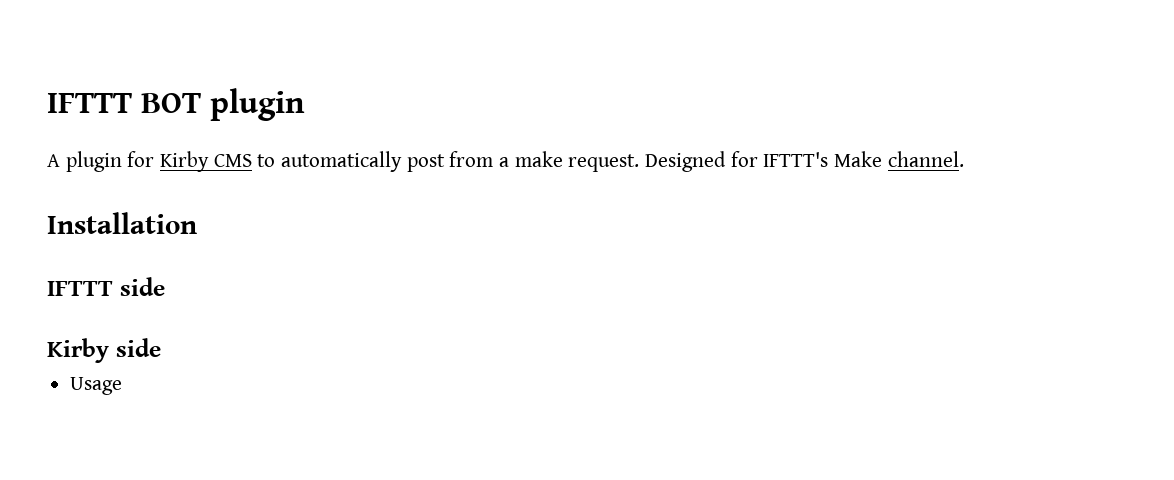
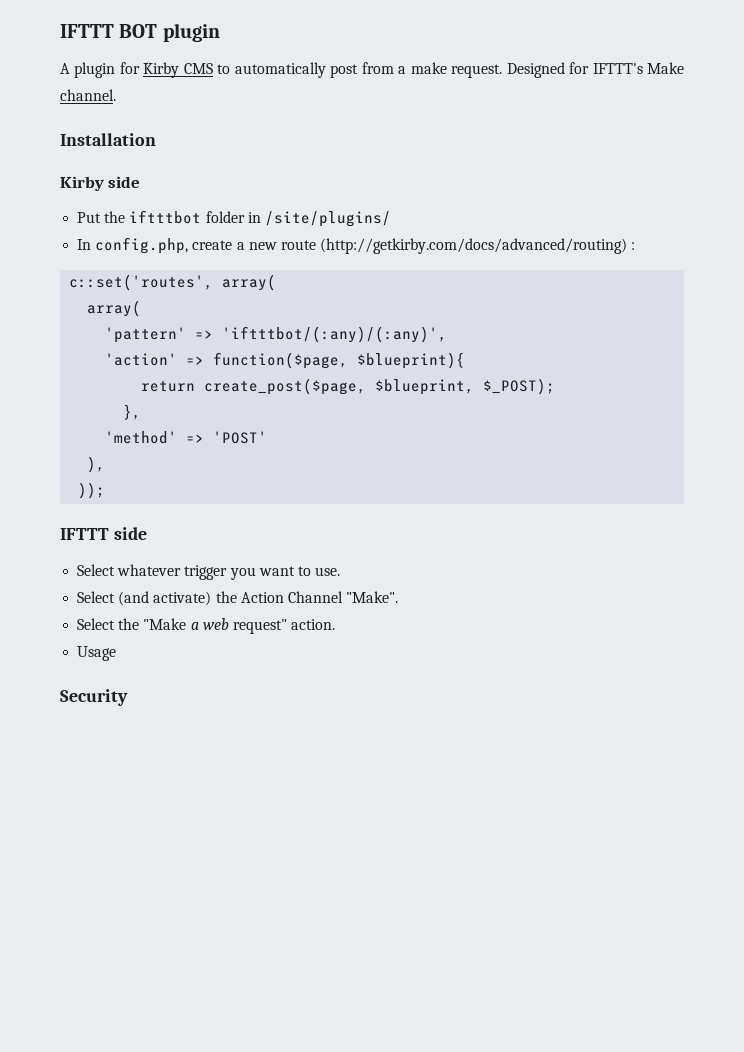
+ Kirby side
+ Put the iftttbot folder in /site/plugins/
+ In config.php, create a new route (http://getkirby.com/docs/advanced/routing) :
+ c::set('routes', array(
+ array(
+ 'pattern' => 'iftttbot/(:any)/(:any)',
+ 'action' => function($page, $blueprint){
+ return create_post($page, $blueprint, $_POST);
+ },
+ 'method' => 'POST'
+ ),
+ ));
  IFTTT side
- Kirby side
+ Select whatever trigger you want to use.
+ Select (and activate) the Action Channel "Make".
+ Select the "Make a web request" action.
+ Security

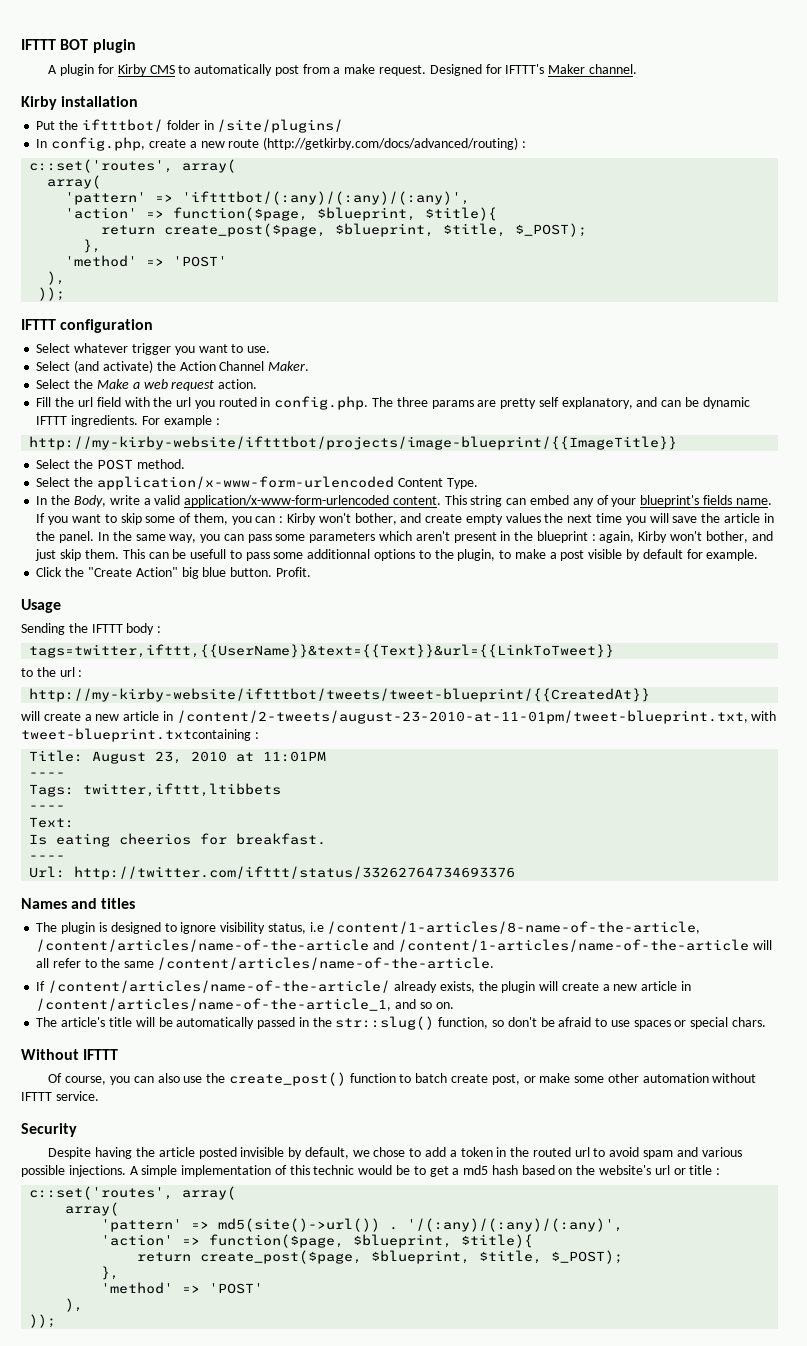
- Designed for IFTTT's Make channel.
+ Designed for IFTTT's Maker channel.
- Installation
- Kirby side
+ Kirby installation
- Put the iftttbot folder in /site/plugins/
+ Put the iftttbot/ folder in /site/plugins/
- 'pattern' => 'iftttbot/(:any)/(:any)',
- 'action' => function($page, $blueprint){
- return create_post($page, $blueprint, $_POST);
+ 'pattern' => 'iftttbot/(:any)/(:any)/(:any)',
+ 'action' => function($page, $blueprint, $title){
+ return create_post($page, $blueprint, $title, $_POST);
- IFTTT side
+ IFTTT configuration
- Select (and activate) the Action Channel "Make".
- Select the "Make a web request" action.
+ Select (and activate) the Action Channel Maker.
+ Select the Make a web request action.
+ Fill the url field with the url you routed in config.php. The three params are pretty self explanatory, and can be dynamic IFTTT ingredients. For example :
+ http://my-kirby-website/iftttbot/projects/image-blueprint/{{ImageTitle}}
+ Select the POST method.
+ Select the application/x-www-form-urlencoded Content Type.
+ In the Body, write a valid application/x-www-form-urlencoded content. This string can embed any of your blueprint's fields name. If you want to skip some of them, you can : Kirby won't bother, and create empty values the next time you will save the article in the panel. In the same way, you can pass some parameters which aren't present in the blueprint : again, Kirby won't bother, and just skip them. This can be usefull to pass some additionnal options to the plugin, to make a post visible by default for example.
+ Click the "Create Action" big blue button. Profit.
  Usage
+ Sending the IFTTT body :
+ tags=twitter,ifttt,{{UserName}}&text={{Text}}&url={{LinkToTweet}}
+ to the url :
+ http://my-kirby-website/iftttbot/tweets/tweet-blueprint/{{CreatedAt}}
+ will create a new article in /content/2-tweets/august-23-2010-at-11-01pm/tweet-blueprint.txt, with tweet-blueprint.txtcontaining :
+ Title: August 23, 2010 at 11:01PM
+ ----
+ Tags: twitter,ifttt,ltibbets
+ ----
+ Text:
+ Is eating cheerios for breakfast.
+ ----
+ Url: http://twitter.com/ifttt/status/33262764734693376
+ Names and titles
+ The plugin is designed to ignore visibility status, i.e /content/1-articles/8-name-of-the-article, /content/articles/name-of-the-article and /content/1-articles/name-of-the-article will all refer to the same /content/articles/name-of-the-article.
+ If /content/articles/name-of-the-article/ already exists, the plugin will create a new article in /content/articles/name-of-the-article_1, and so on.
+ The article's title will be automatically passed in the str::slug() function, so don't be afraid to use spaces or special chars.
+ Without IFTTT
+ Of course, you can also use the create_post() function to batch create post, or make some other automation without IFTTT service.
  Security
+ Despite having the article posted invisible by default, we chose to add a token in the routed url to avoid spam and various possible injections. A simple implementation of this technic would be to get a md5 hash based on the website's url or title :
+ c::set('routes', array(
+ array(
+ 'pattern' => md5(site()->url()) . '/(:any)/(:any)/(:any)',
+ 'action' => function($page, $blueprint, $title){
+ return create_post($page, $blueprint, $title, $_POST);
+ },
+ 'method' => 'POST'
+ ),
+ ));

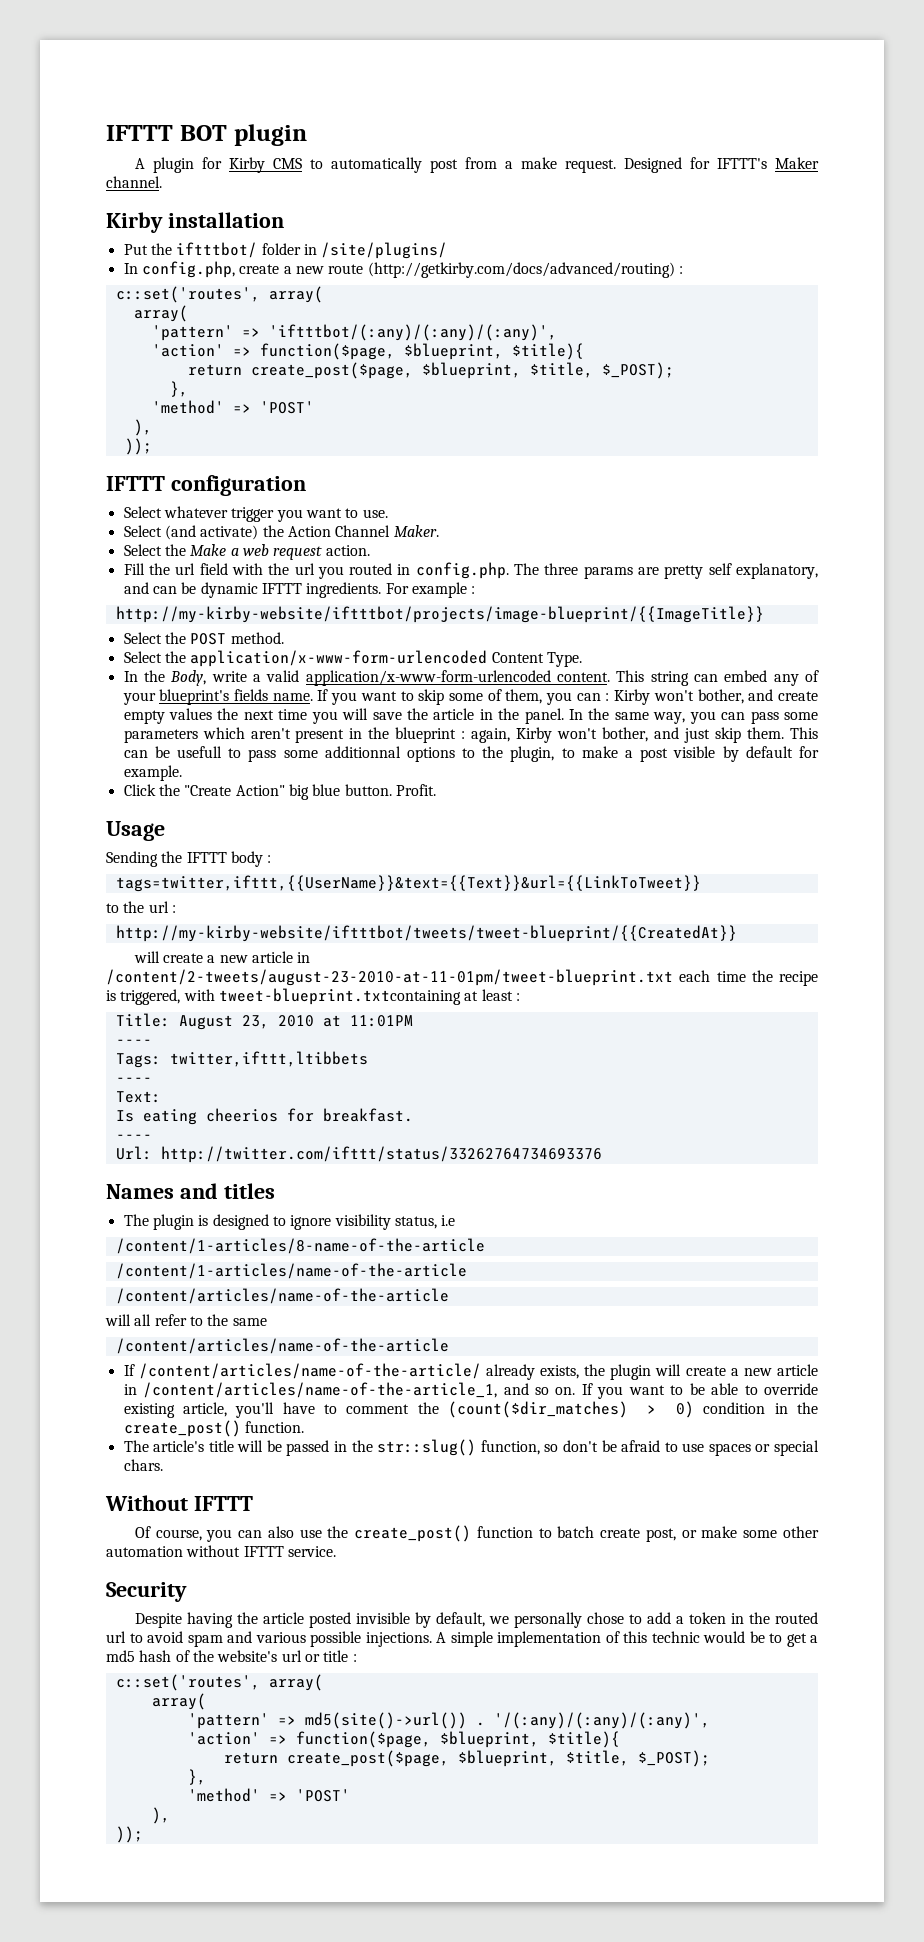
- will create a new article in /content/2-tweets/august-23-2010-at-11-01pm/tweet-blueprint.txt, with tweet-blueprint.txtcontaining :
+ will create a new article in /content/2-tweets/august-23-2010-at-11-01pm/tweet-blueprint.txt each time the recipe is triggered, with tweet-blueprint.txtcontaining at least :
- The plugin is designed to ignore visibility status, i.e /content/1-articles/8-name-of-the-article, /content/articles/name-of-the-article and /content/1-articles/name-of-the-article will all refer to the same /content/articles/name-of-the-article.
+ The plugin is designed to ignore visibility status, i.e
+ /content/1-articles/8-name-of-the-article
+ /content/1-articles/name-of-the-article
+ /content/articles/name-of-the-article
+ will all refer to the same
+ /content/articles/name-of-the-article
+ If you want to be able to override existing article, you'll have to comment the (count($dir_matches) > 0) condition in the create_post() function.
- The article's title will be automatically passed in the str::slug() function, so don't be afraid to use spaces or special chars.
+ The article's title will be passed in the str::slug() function, so don't be afraid to use spaces or special chars.
- Despite having the article posted invisible by default, we chose to add a token in the routed url to avoid spam and various possible injections.
+ Despite having the article posted invisible by default, we personally chose to add a token in the routed url to avoid spam and various possible injections.
- A simple implementation of this technic would be to get a md5 hash based on the website's url or title :
+ A simple implementation of this technic would be to get a md5 hash of the website's url or title :

